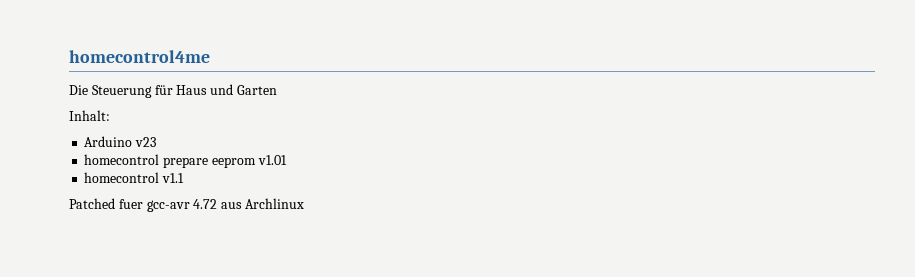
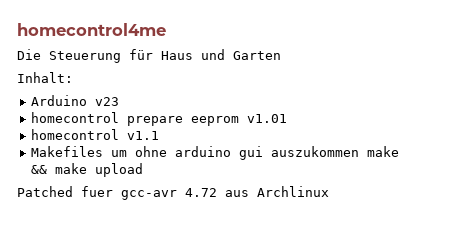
+ Makefiles um ohne arduino gui auszukommen make && make upload

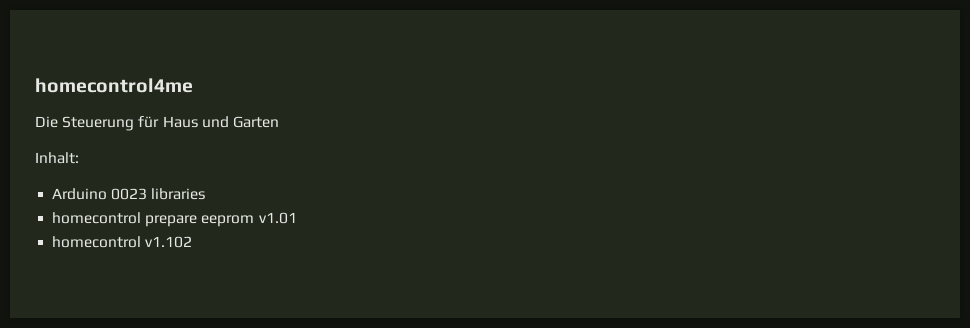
- Arduino v23
+ Arduino 0023 libraries
- homecontrol v1.1
- Makefiles um ohne arduino gui auszukommen make && make upload
- Patched fuer gcc-avr 4.72 aus Archlinux
+ homecontrol v1.102

